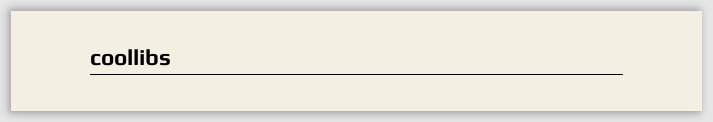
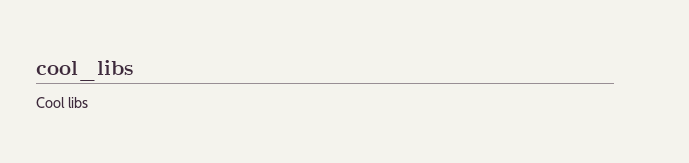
- coollibs
+ cool_libs
+ Cool libs

